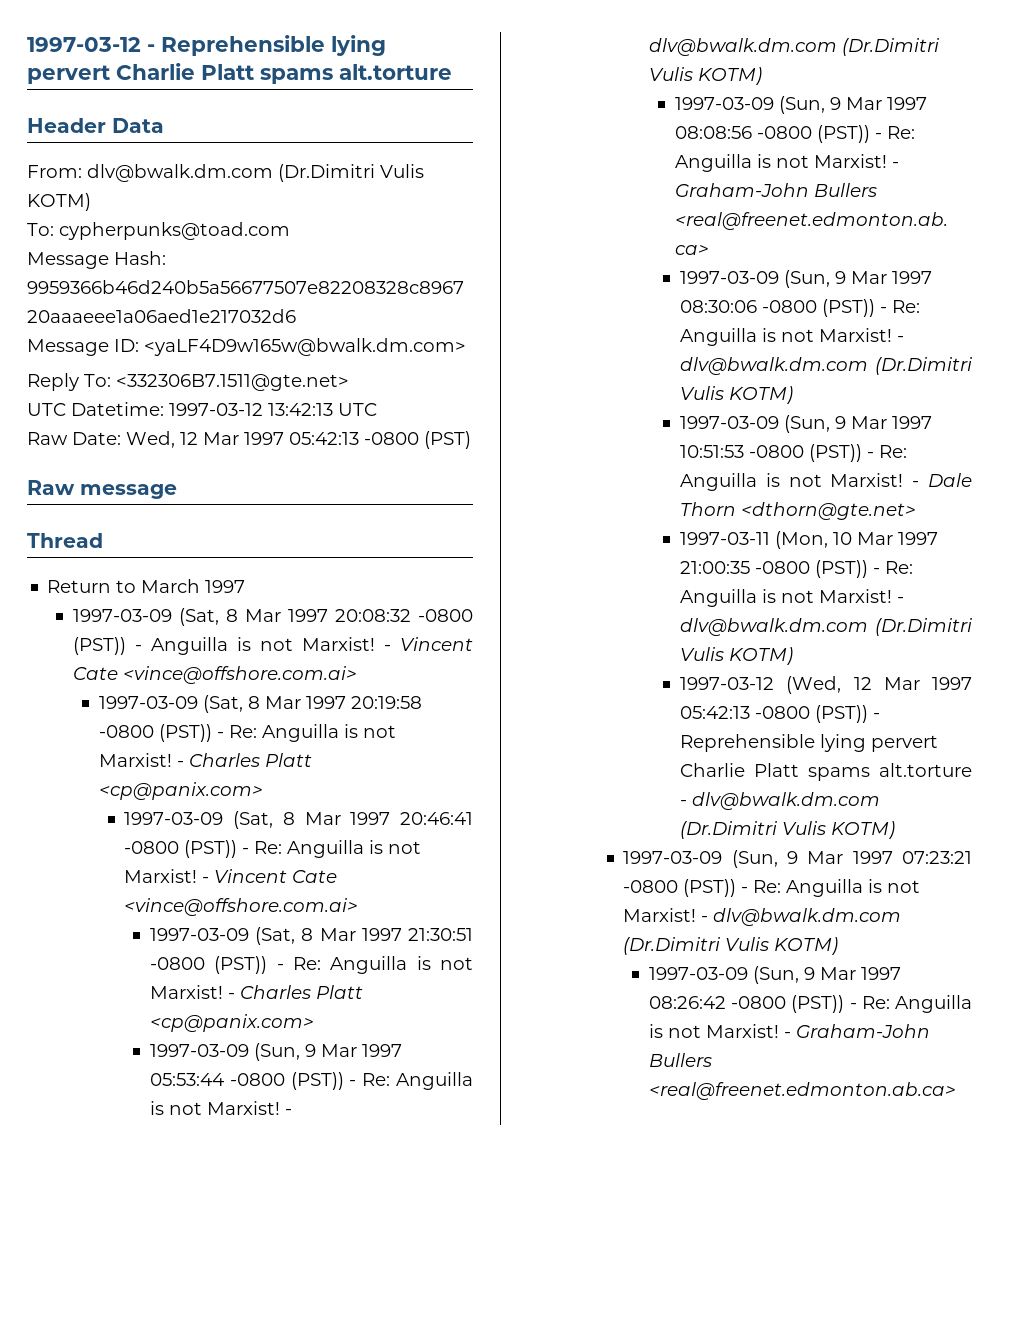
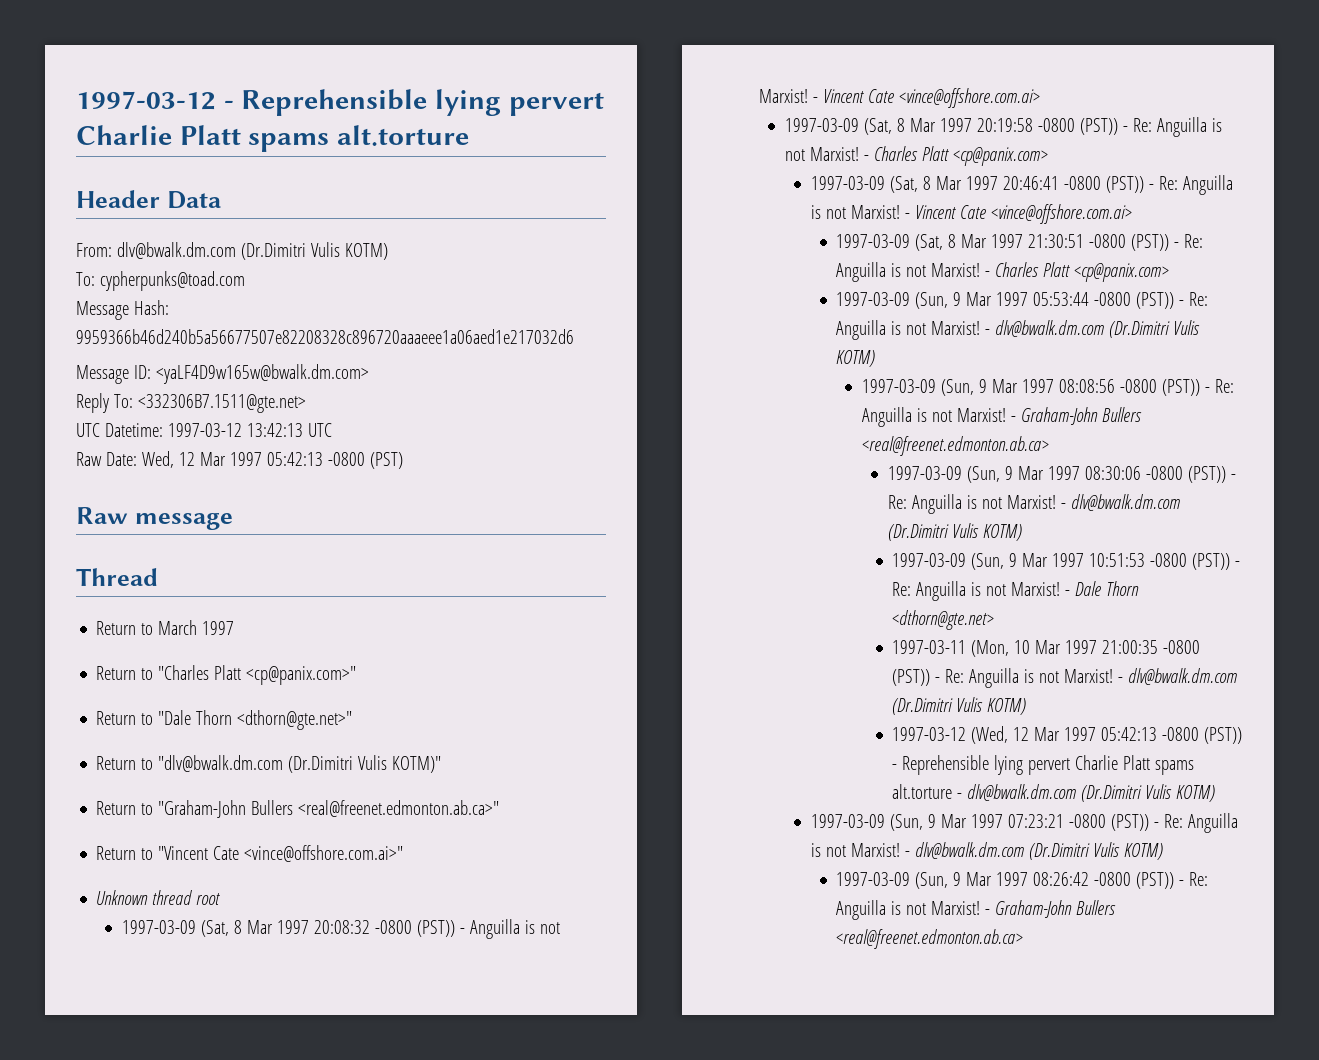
+ Return to "Charles Platt <cp@panix.com>"
+ Return to "Dale Thorn <dthorn@gte.net>"
+ Return to "dlv@bwalk.dm.com (Dr.Dimitri Vulis KOTM)"
+ Return to "Graham-John Bullers <real@freenet.edmonton.ab.ca>"
+ Return to "Vincent Cate <vince@offshore.com.ai>"
+ Unknown thread root

